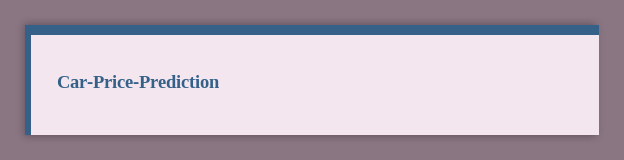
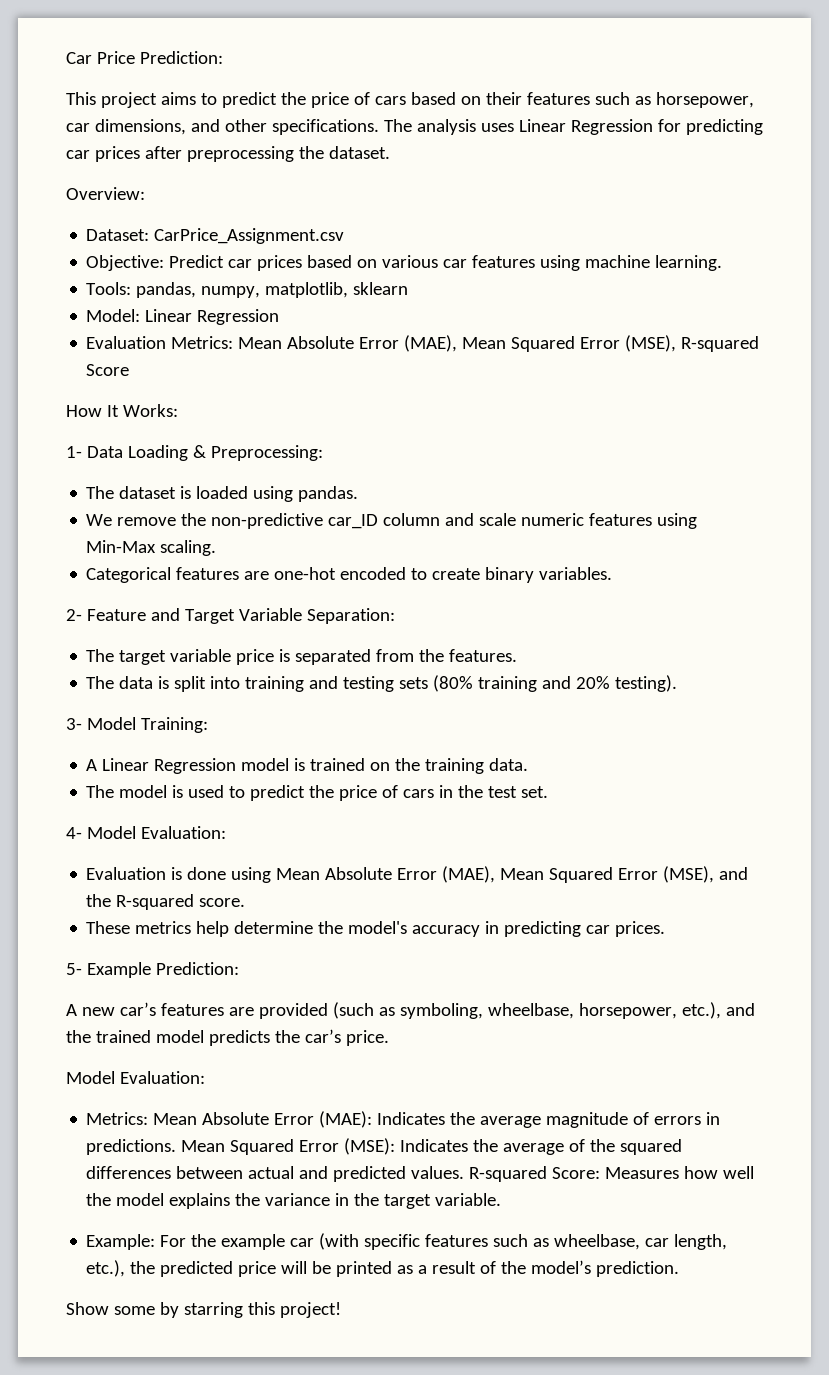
- Car-Price-Prediction
+ Car Price Prediction:
+ This project aims to predict the price of cars based on their features such as horsepower, car dimensions, and other specifications. The analysis uses Linear Regression for predicting car prices after preprocessing the dataset.
+ Overview:
+ Dataset: CarPrice_Assignment.csv
+ Objective: Predict car prices based on various car features using machine learning.
+ Tools: pandas, numpy, matplotlib, sklearn
+ Model: Linear Regression
+ Evaluation Metrics: Mean Absolute Error (MAE), Mean Squared Error (MSE), R-squared Score
+ How It Works:
+ 1- Data Loading & Preprocessing:
+ The dataset is loaded using pandas.
+ We remove the non-predictive car_ID column and scale numeric features using Min-Max scaling.
+ Categorical features are one-hot encoded to create binary variables.
+ 2- Feature and Target Variable Separation:
+ The target variable price is separated from the features.
+ The data is split into training and testing sets (80% training and 20% testing).
+ 3- Model Training:
+ A Linear Regression model is trained on the training data.
+ The model is used to predict the price of cars in the test set.
+ 4- Model Evaluation:
+ Evaluation is done using Mean Absolute Error (MAE), Mean Squared Error (MSE), and the R-squared score.
+ These metrics help determine the model's accuracy in predicting car prices.
+ 5- Example Prediction:
+ A new car’s features are provided (such as symboling, wheelbase, horsepower, etc.), and the trained model predicts the car’s price.
+ Model Evaluation:
+ Metrics: Mean Absolute Error (MAE): Indicates the average magnitude of errors in predictions. Mean Squared Error (MSE): Indicates the average of the squared differences between actual and predicted values. R-squared Score: Measures how well the model explains the variance in the target variable.
+ Example: For the example car (with specific features such as wheelbase, car length, etc.), the predicted price will be printed as a result of the model’s prediction.
+ Show some by starring this project!

